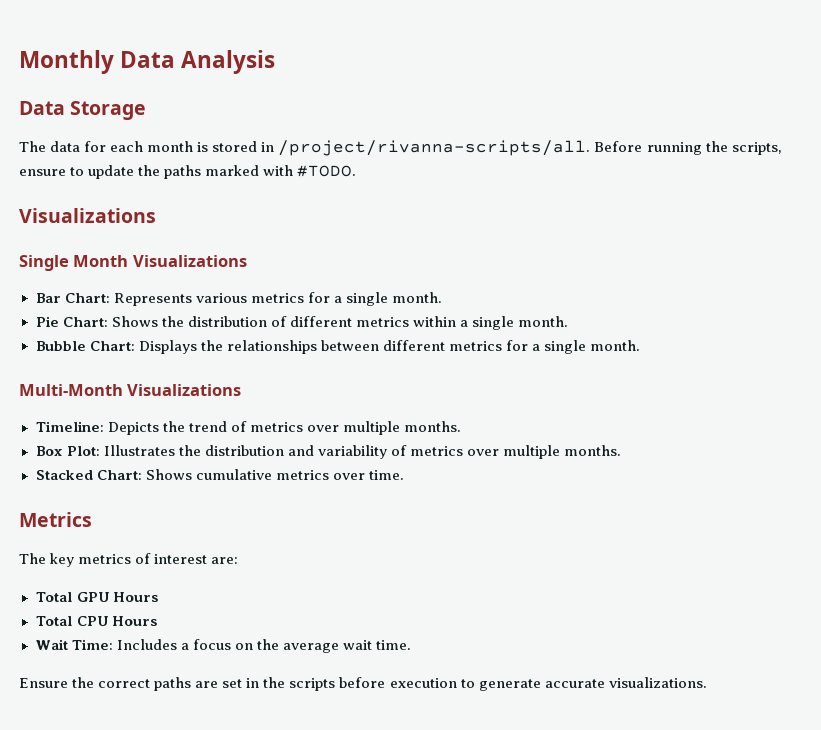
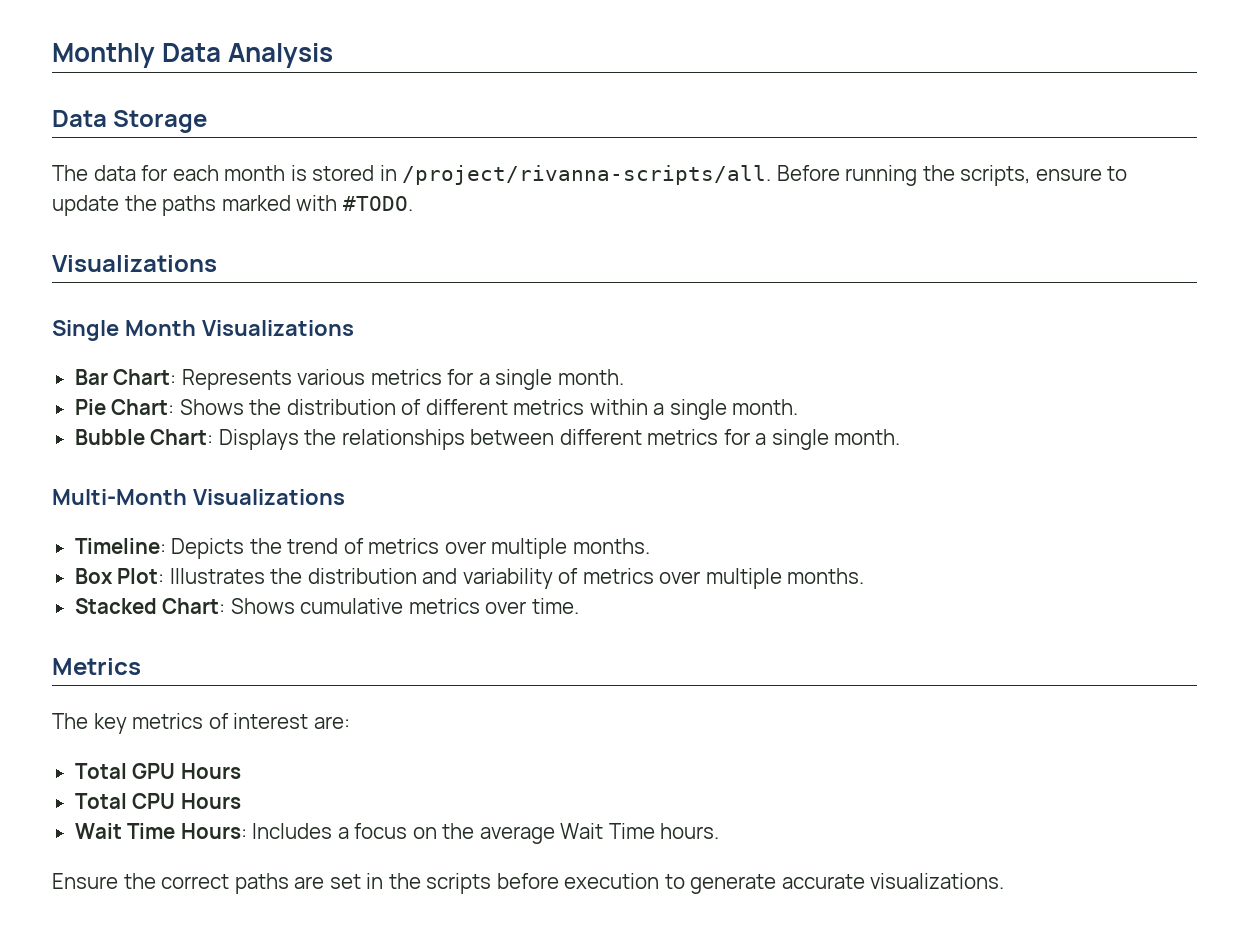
- Wait Time: Includes a focus on the average wait time.
+ Wait Time Hours: Includes a focus on the average Wait Time hours.

